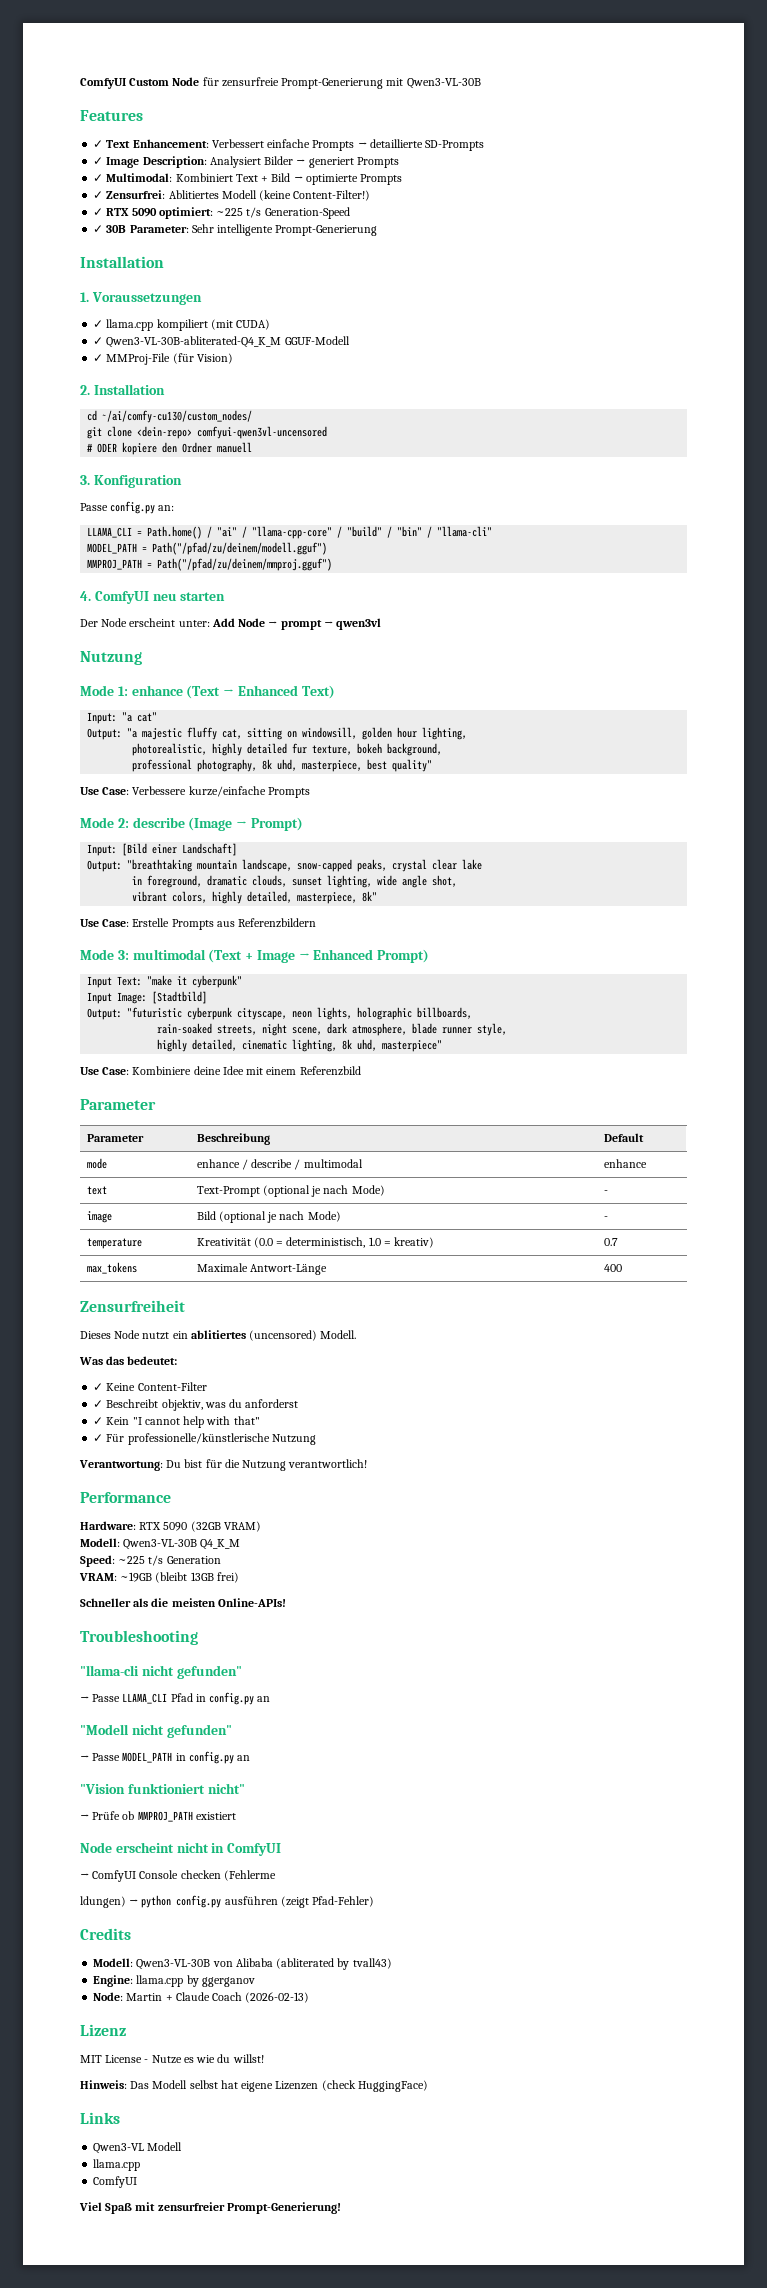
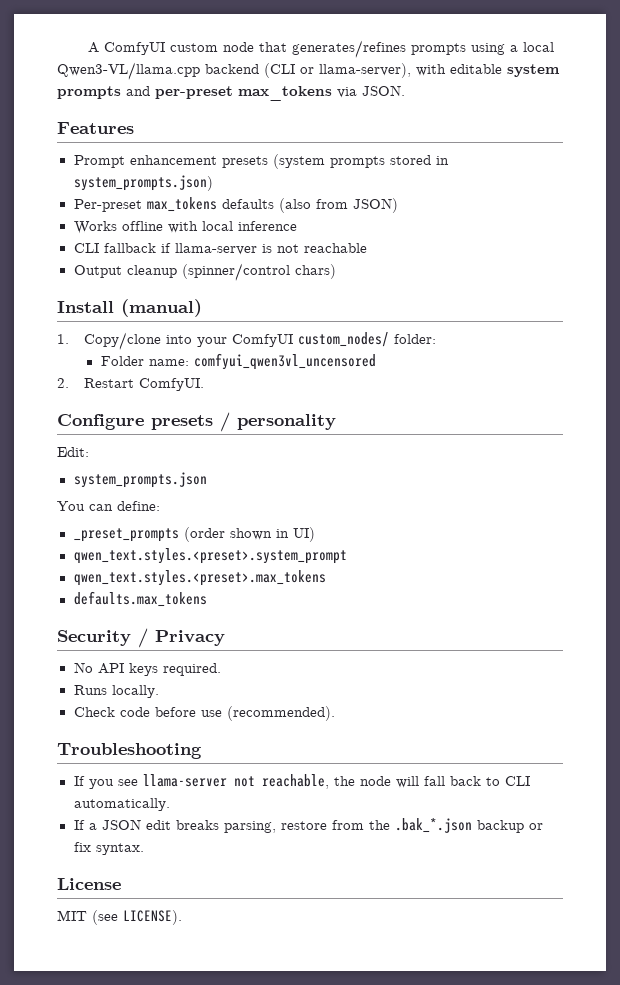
- ComfyUI Custom Node für zensurfreie Prompt-Generierung mit Qwen3-VL-30B
+ A ComfyUI custom node that generates/refines prompts using a local Qwen3-VL/llama.cpp backend (CLI or llama-server), with editable system prompts and per-preset max_tokens via JSON.
  Features
- ✓ Text Enhancement: Verbessert einfache Prompts → detaillierte SD-Prompts
- ✓ Image Description: Analysiert Bilder → generiert Prompts
- ✓ Multimodal: Kombiniert Text + Bild → optimierte Prompts
- ✓ Zensurfrei: Ablitiertes Modell (keine Content-Filter!)
- ✓ RTX 5090 optimiert: ~225 t/s Generation-Speed
- ✓ 30B Parameter: Sehr intelligente Prompt-Generierung
- Installation
- 1. Voraussetzungen
- ✓ llama.cpp kompiliert (mit CUDA)
- ✓ Qwen3-VL-30B-abliterated-Q4_K_M GGUF-Modell
- ✓ MMProj-File (für Vision)
- 2. Installation
- cd ~/ai/comfy-cu130/custom_nodes/
- git clone <dein-repo> comfyui-qwen3vl-uncensored
- # ODER kopiere den Ordner manuell
- 3. Konfiguration
- Passe config.py an:
- LLAMA_CLI = Path.home() / "ai" / "llama-cpp-core" / "build" / "bin" / "llama-cli"
- MODEL_PATH = Path("/pfad/zu/deinem/modell.gguf")
- MMPROJ_PATH = Path("/pfad/zu/deinem/mmproj.gguf")
- 4. ComfyUI neu starten
- Der Node erscheint unter: Add Node → prompt → qwen3vl
- Nutzung
- Mode 1: enhance (Text → Enhanced Text)
- Input: "a cat"
- Output: "a majestic fluffy cat, sitting on windowsill, golden hour lighting,
- photorealistic, highly detailed fur texture, bokeh background,
- professional photography, 8k uhd, masterpiece, best quality"
- Use Case: Verbessere kurze/einfache Prompts
- Mode 2: describe (Image → Prompt)
- Input: [Bild einer Landschaft]
- Output: "breathtaking mountain landscape, snow-capped peaks, crystal clear lake
- in foreground, dramatic clouds, sunset lighting, wide angle shot,
- vibrant colors, highly detailed, masterpiece, 8k"
- Use Case: Erstelle Prompts aus Referenzbildern
- Mode 3: multimodal (Text + Image → Enhanced Prompt)
- Input Text: "make it cyberpunk"
- Input Image: [Stadtbild]
- Output: "futuristic cyberpunk cityscape, neon lights, holographic billboards,
- rain-soaked streets, night scene, dark atmosphere, blade runner style,
- highly detailed, cinematic lighting, 8k uhd, masterpiece"
- Use Case: Kombiniere deine Idee mit einem Referenzbild
- Parameter
- Parameter | Beschreibung | Default
- mode | enhance / describe / multimodal | enhance
- text | Text-Prompt (optional je nach Mode) | -
- image | Bild (optional je nach Mode) | -
- temperature | Kreativität (0.0 = deterministisch, 1.0 = kreativ) | 0.7
- max_tokens | Maximale Antwort-Länge | 400
- Zensurfreiheit
- Dieses Node nutzt ein ablitiertes (uncensored) Modell.
- Was das bedeutet:
- ✓ Keine Content-Filter
- ✓ Beschreibt objektiv, was du anforderst
- ✓ Kein "I cannot help with that"
- ✓ Für professionelle/künstlerische Nutzung
- Verantwortung: Du bist für die Nutzung verantwortlich!
- Performance
- Hardware: RTX 5090 (32GB VRAM)
- Modell: Qwen3-VL-30B Q4_K_M
- Speed: ~225 t/s Generation
- VRAM: ~19GB (bleibt 13GB frei)
- Schneller als die meisten Online-APIs!
+ Prompt enhancement presets (system prompts stored in system_prompts.json)
+ Per-preset max_tokens defaults (also from JSON)
+ Works offline with local inference
+ CLI fallback if llama-server is not reachable
+ Output cleanup (spinner/control chars)
+ Install (manual)
+ 1. Copy/clone into your ComfyUI custom_nodes/ folder:
+ Folder name: comfyui_qwen3vl_uncensored
+ 2. Restart ComfyUI.
+ Configure presets / personality
+ Edit:
+ system_prompts.json
+ You can define:
+ _preset_prompts (order shown in UI)
+ qwen_text.styles.<preset>.system_prompt
+ qwen_text.styles.<preset>.max_tokens
+ defaults.max_tokens
+ Security / Privacy
+ No API keys required.
+ Runs locally.
+ Check code before use (recommended).
  Troubleshooting
- "llama-cli nicht gefunden"
- → Passe LLAMA_CLI Pfad in config.py an
- "Modell nicht gefunden"
- → Passe MODEL_PATH in config.py an
- "Vision funktioniert nicht"
- → Prüfe ob MMPROJ_PATH existiert
- Node erscheint nicht in ComfyUI
- → ComfyUI Console checken (Fehlerme
- ldungen) → python config.py ausführen (zeigt Pfad-Fehler)
- Credits
- Modell: Qwen3-VL-30B von Alibaba (abliterated by tvall43)
- Engine: llama.cpp by ggerganov
- Node: Martin + Claude Coach (2026-02-13)
- Lizenz
- MIT License - Nutze es wie du willst!
- Hinweis: Das Modell selbst hat eigene Lizenzen (check HuggingFace)
- Links
- Qwen3-VL Modell
- llama.cpp
- ComfyUI
- Viel Spaß mit zensurfreier Prompt-Generierung!
+ If you see llama-server not reachable, the node will fall back to CLI automatically.
+ If a JSON edit breaks parsing, restore from the .bak_*.json backup or fix syntax.
+ License
+ MIT (see LICENSE).

